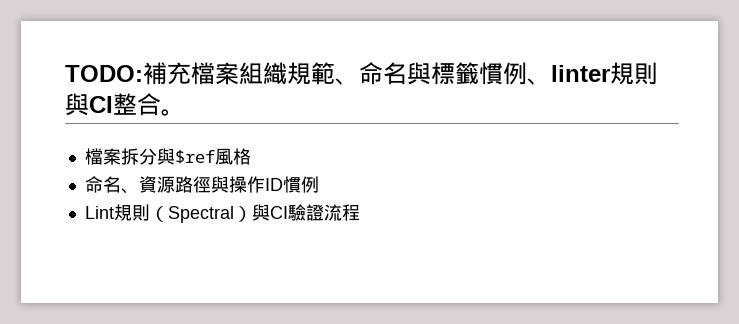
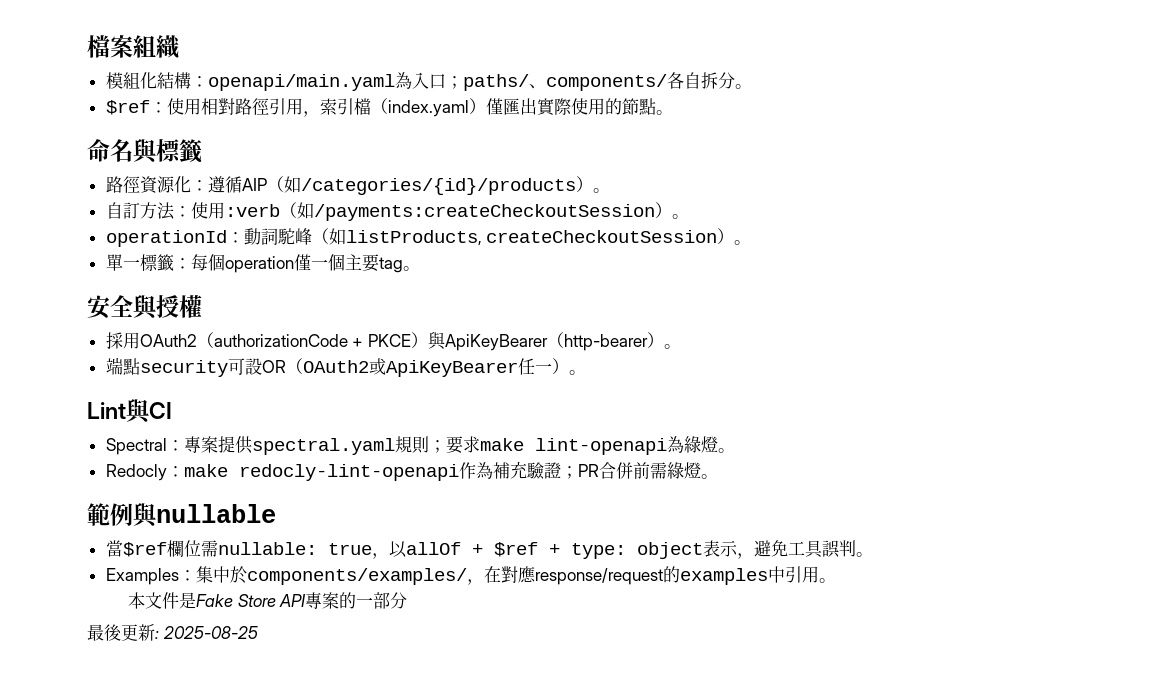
- TODO:補充檔案組織規範、命名與標籤慣例、linter規則與CI整合。
- 檔案拆分與$ref風格
- 命名、資源路徑與操作ID慣例
- Lint規則（Spectral）與CI驗證流程
+ 檔案組織
+ 模組化結構：openapi/main.yaml為入口；paths/、components/各自拆分。
+ $ref：使用相對路徑引用，索引檔（index.yaml）僅匯出實際使用的節點。
+ 命名與標籤
+ 路徑資源化：遵循AIP（如/categories/{id}/products）。
+ 自訂方法：使用:verb（如/payments:createCheckoutSession）。
+ operationId：動詞駝峰（如listProducts, createCheckoutSession）。
+ 單一標籤：每個operation僅一個主要tag。
+ 安全與授權
+ 採用OAuth2（authorizationCode + PKCE）與ApiKeyBearer（http-bearer）。
+ 端點security可設OR（OAuth2或ApiKeyBearer任一）。
+ Lint與CI
+ Spectral：專案提供spectral.yaml規則；要求make lint-openapi為綠燈。
+ Redocly：make redocly-lint-openapi作為補充驗證；PR合併前需綠燈。
+ 範例與nullable
+ 當$ref欄位需nullable: true，以allOf + $ref + type: object表示，避免工具誤判。
+ Examples：集中於components/examples/，在對應response/request的examples中引用。
+ 本文件是Fake Store API專案的一部分
+ 最後更新: 2025-08-25

